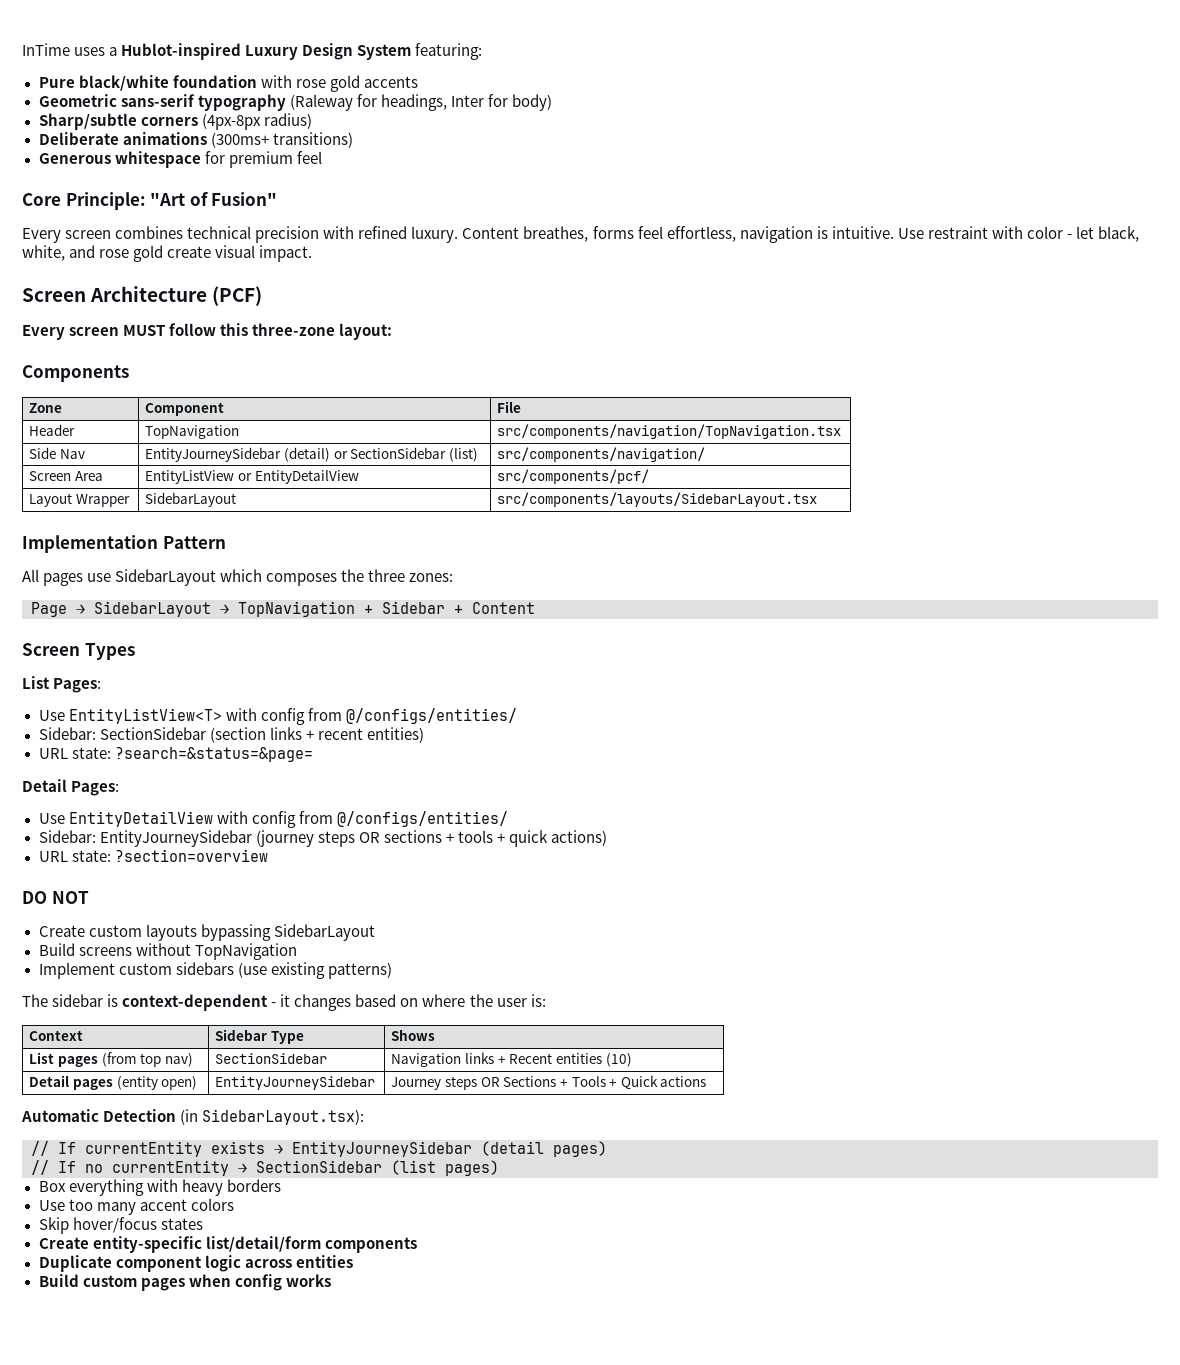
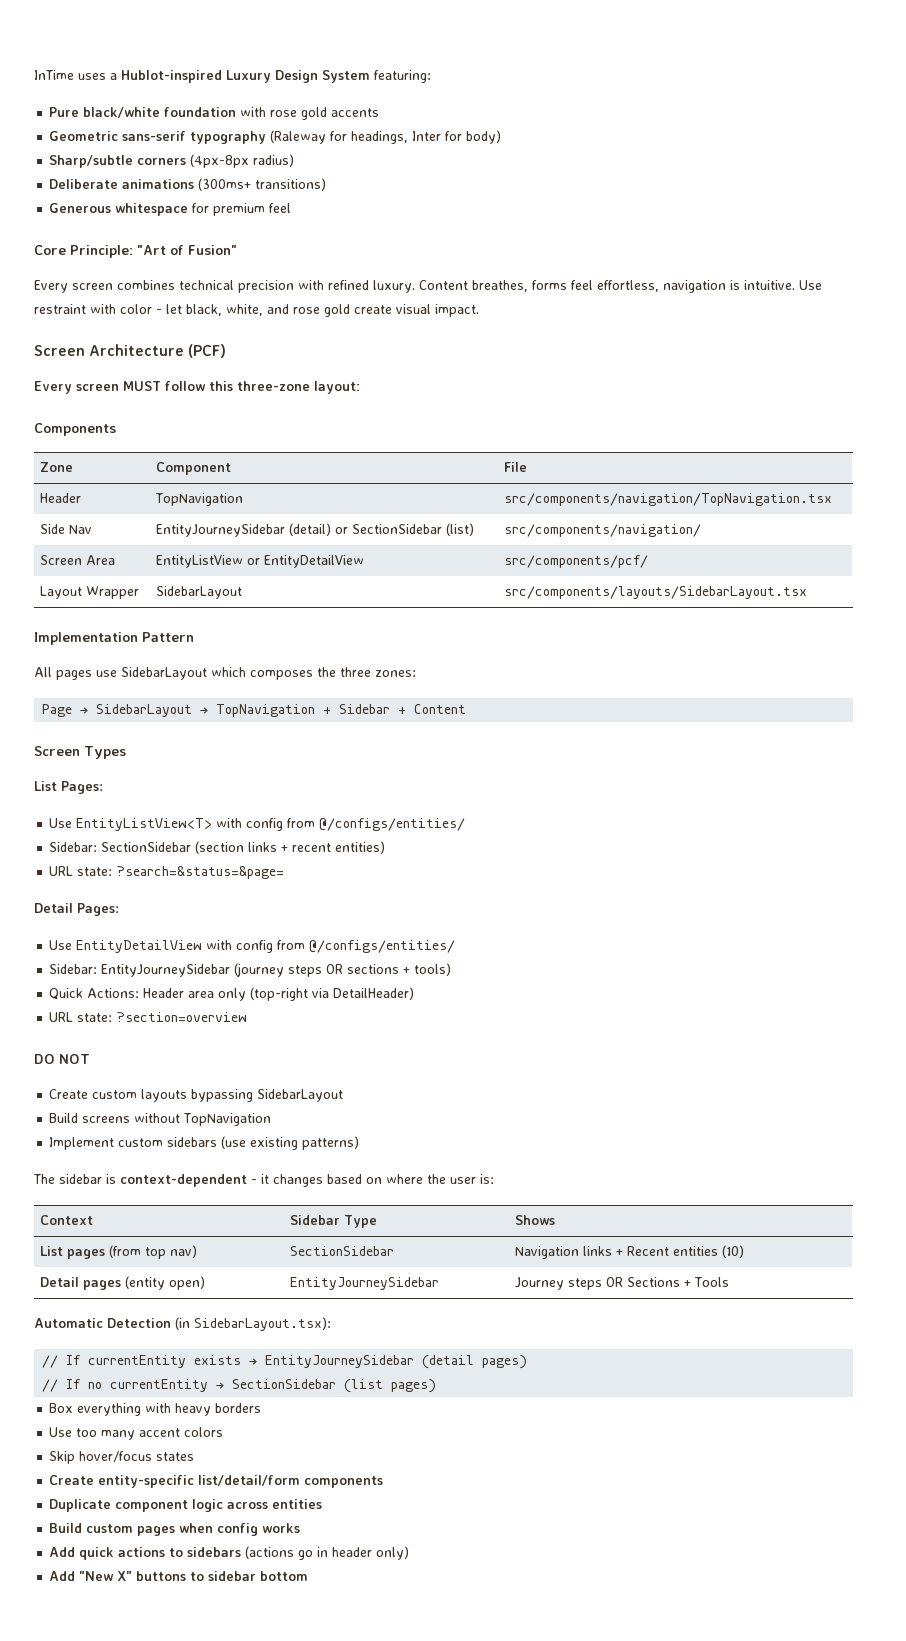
- Sidebar: EntityJourneySidebar (journey steps OR sections + tools + quick actions)
+ Sidebar: EntityJourneySidebar (journey steps OR sections + tools)
+ Quick Actions: Header area only (top-right via DetailHeader)
- Detail pages (entity open) | EntityJourneySidebar | Journey steps OR Sections + Tools + Quick actions
+ Detail pages (entity open) | EntityJourneySidebar | Journey steps OR Sections + Tools
+ Add quick actions to sidebars (actions go in header only)
+ Add "New X" buttons to sidebar bottom

